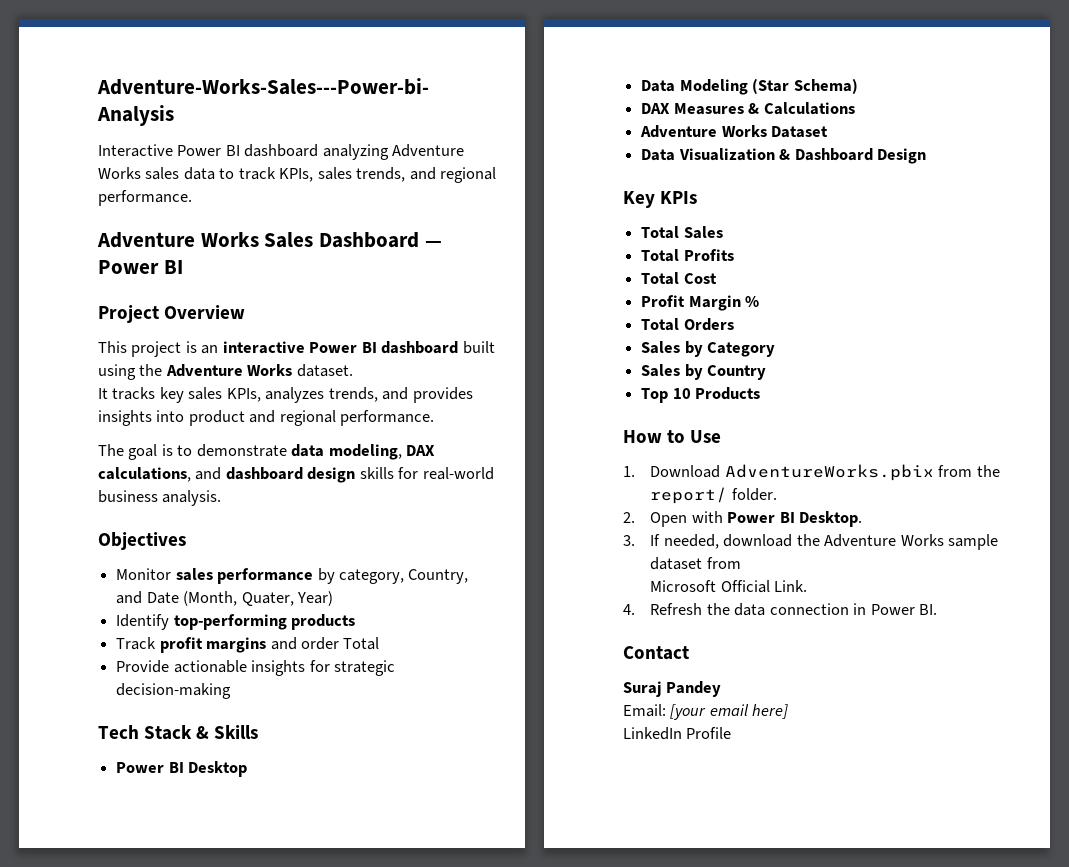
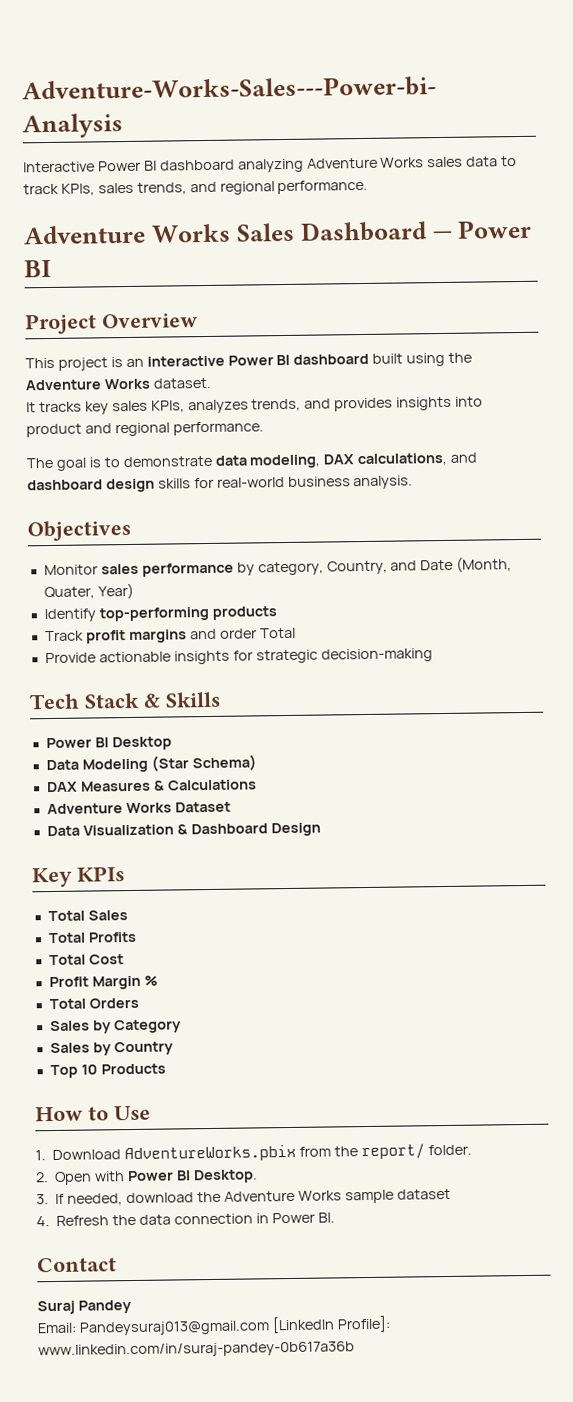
- 3. If needed, download the Adventure Works sample dataset from
- Microsoft Official Link.
+ 3. If needed, download the Adventure Works sample dataset
- Email: [your email here]
- LinkedIn Profile
+ Email: Pandeysuraj013@gmail.com [LinkedIn Profile]: www.linkedin.com/in/suraj-pandey-0b617a36b

